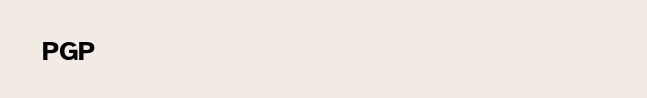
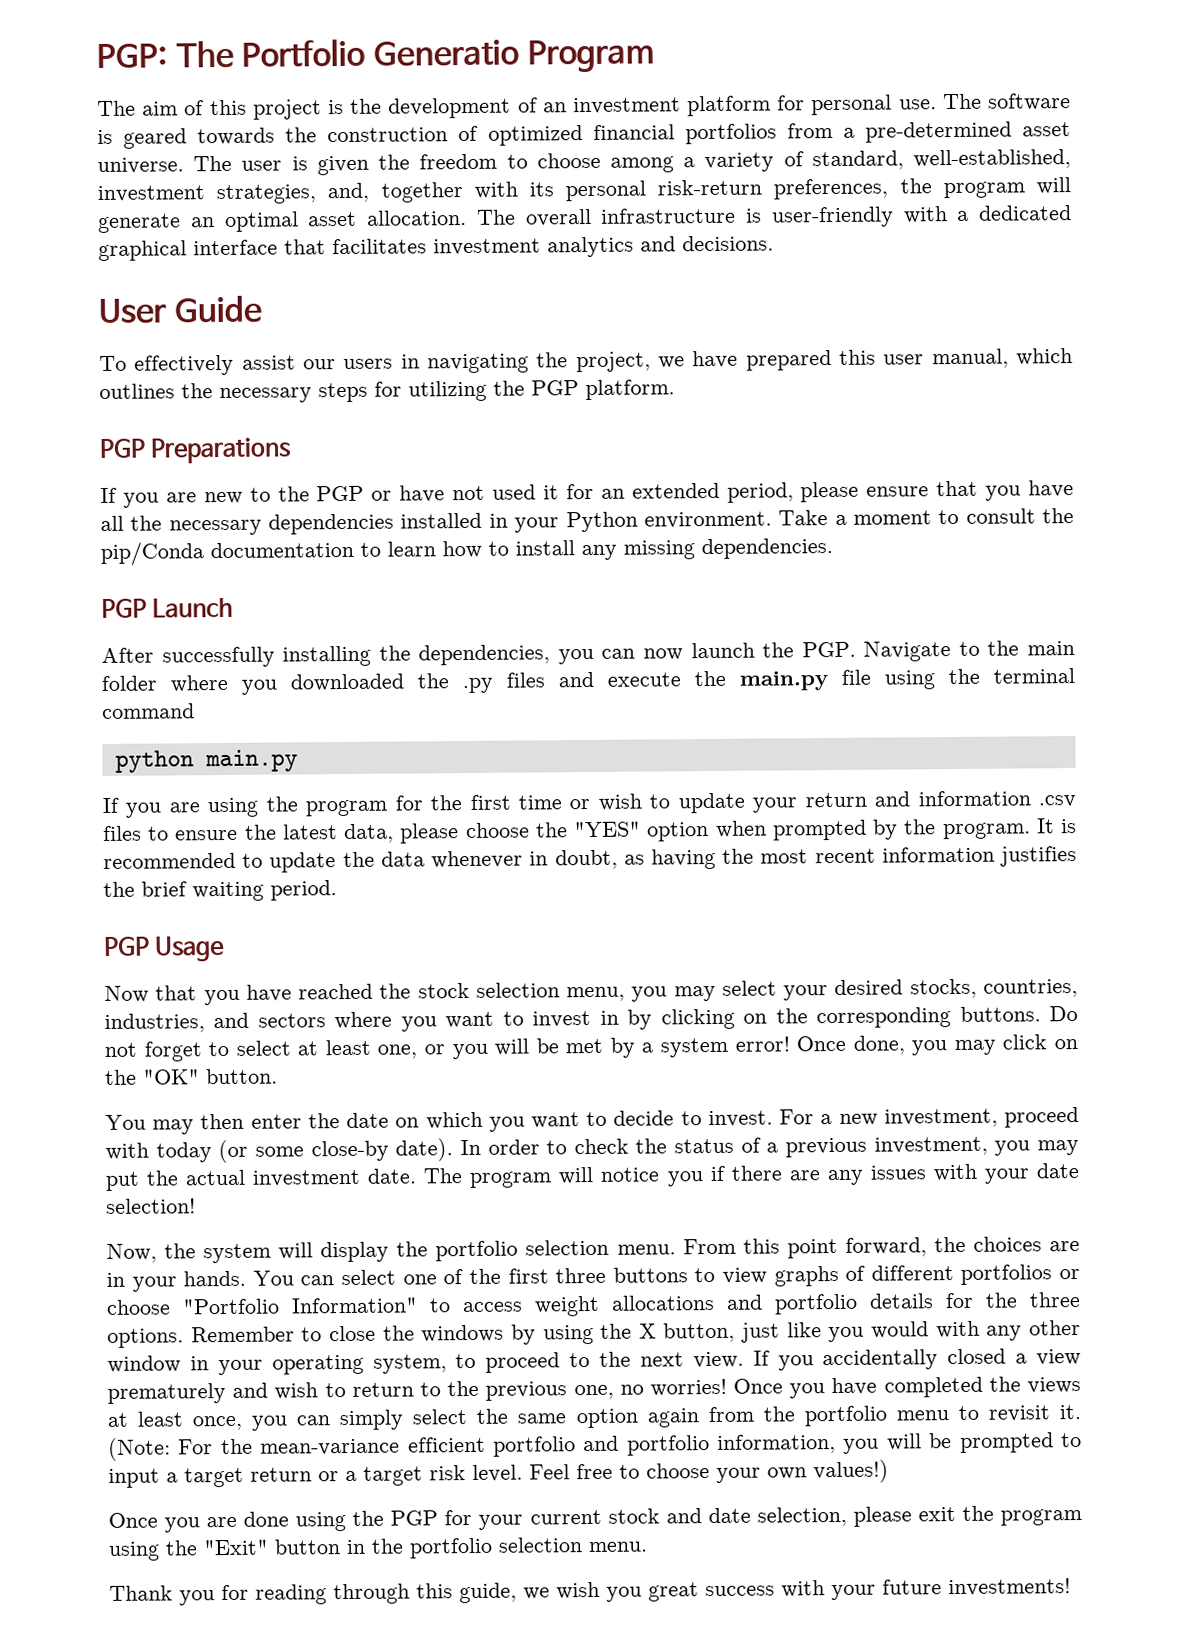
- PGP
+ PGP: The Portfolio Generatio Program
+ The aim of this project is the development of an investment platform for personal use. The software is geared towards the construction of optimized financial portfolios from a pre-determined asset universe. The user is given the freedom to choose among a variety of standard, well-established, investment strategies, and, together with its personal risk-return preferences, the program will generate an optimal asset allocation. The overall infrastructure is user-friendly with a dedicated graphical interface that facilitates investment analytics and decisions.
+ User Guide
+ To effectively assist our users in navigating the project, we have prepared this user manual, which outlines the necessary steps for utilizing the PGP platform.
+ PGP Preparations
+ If you are new to the PGP or have not used it for an extended period, please ensure that you have all the necessary dependencies installed in your Python environment. Take a moment to consult the pip/Conda documentation to learn how to install any missing dependencies.
+ PGP Launch
+ After successfully installing the dependencies, you can now launch the PGP. Navigate to the main folder where you downloaded the .py files and execute the main.py file using the terminal command
+ python main.py
+ If you are using the program for the first time or wish to update your return and information .csv files to ensure the latest data, please choose the "YES" option when prompted by the program. It is recommended to update the data whenever in doubt, as having the most recent information justifies the brief waiting period.
+ PGP Usage
+ Now that you have reached the stock selection menu, you may select your desired stocks, countries, industries, and sectors where you want to invest in by clicking on the corresponding buttons. Do not forget to select at least one, or you will be met by a system error! Once done, you may click on the "OK" button.
+ You may then enter the date on which you want to decide to invest. For a new investment, proceed with today (or some close-by date). In order to check the status of a previous investment, you may put the actual investment date. The program will notice you if there are any issues with your date selection!
+ Now, the system will display the portfolio selection menu. From this point forward, the choices are in your hands. You can select one of the first three buttons to view graphs of different portfolios or choose "Portfolio Information" to access weight allocations and portfolio details for the three options. Remember to close the windows by using the X button, just like you would with any other window in your operating system, to proceed to the next view. If you accidentally closed a view prematurely and wish to return to the previous one, no worries! Once you have completed the views at least once, you can simply select the same option again from the portfolio menu to revisit it. (Note: For the mean-variance efficient portfolio and portfolio information, you will be prompted to input a target return or a target risk level. Feel free to choose your own values!)
+ Once you are done using the PGP for your current stock and date selection, please exit the program using the "Exit" button in the portfolio selection menu.
+ Thank you for reading through this guide, we wish you great success with your future investments!

